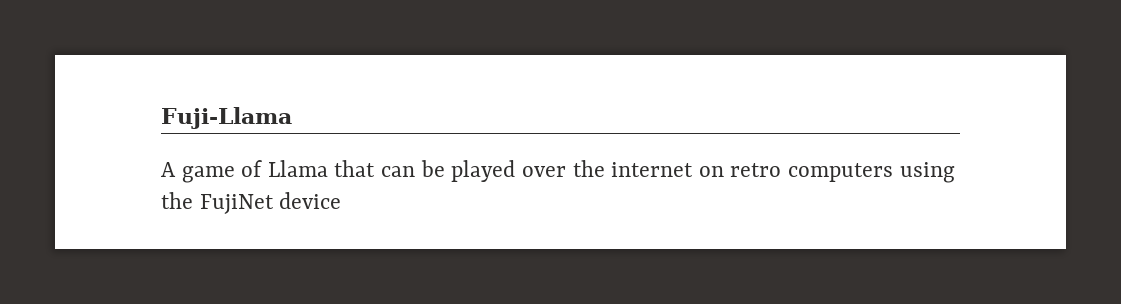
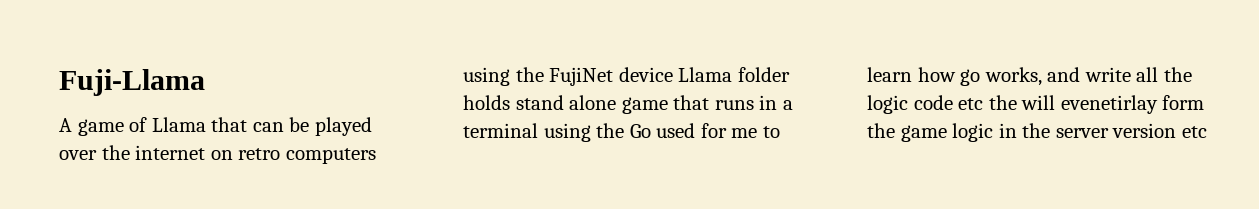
- A game of Llama that can be played over the internet on retro computers using the FujiNet device
+ A game of Llama that can be played over the internet on retro computers using the FujiNet device Llama folder holds stand alone game that runs in a terminal using the Go used for me to learn how go works, and write all the logic code etc the will evenetirlay form the game logic in the server version etc

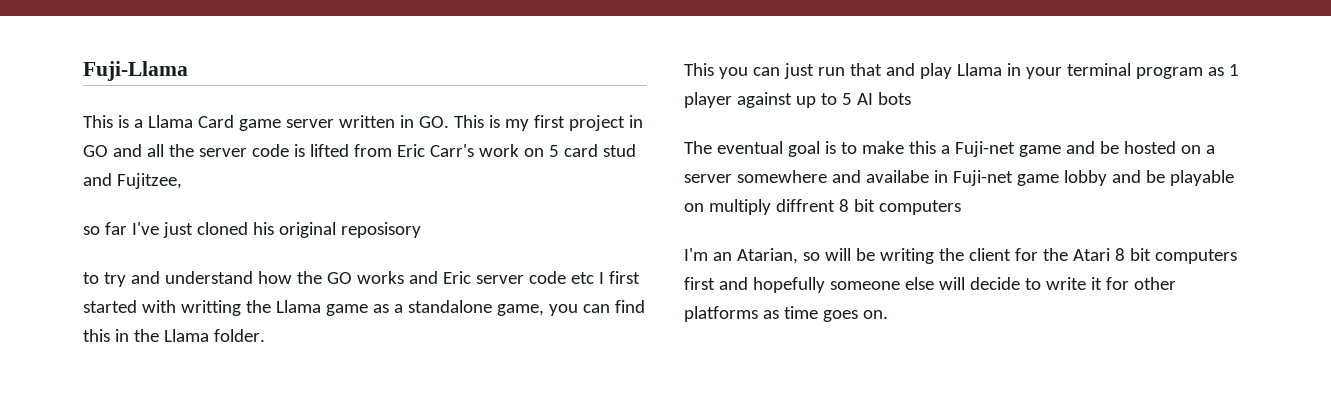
- A game of Llama that can be played over the internet on retro computers using the FujiNet device Llama folder holds stand alone game that runs in a terminal using the Go used for me to learn how go works, and write all the logic code etc the will evenetirlay form the game logic in the server version etc
+ This is a Llama Card game server written in GO. This is my first project in GO and all the server code is lifted from Eric Carr's work on 5 card stud and Fujitzee,
+ so far I've just cloned his original reposisory
+ to try and understand how the GO works and Eric server code etc I first started with writting the Llama game as a standalone game, you can find this in the Llama folder.
+ This you can just run that and play Llama in your terminal program as 1 player against up to 5 AI bots
+ The eventual goal is to make this a Fuji-net game and be hosted on a server somewhere and availabe in Fuji-net game lobby and be playable on multiply diffrent 8 bit computers
+ I'm an Atarian, so will be writing the client for the Atari 8 bit computers first and hopefully someone else will decide to write it for other platforms as time goes on.

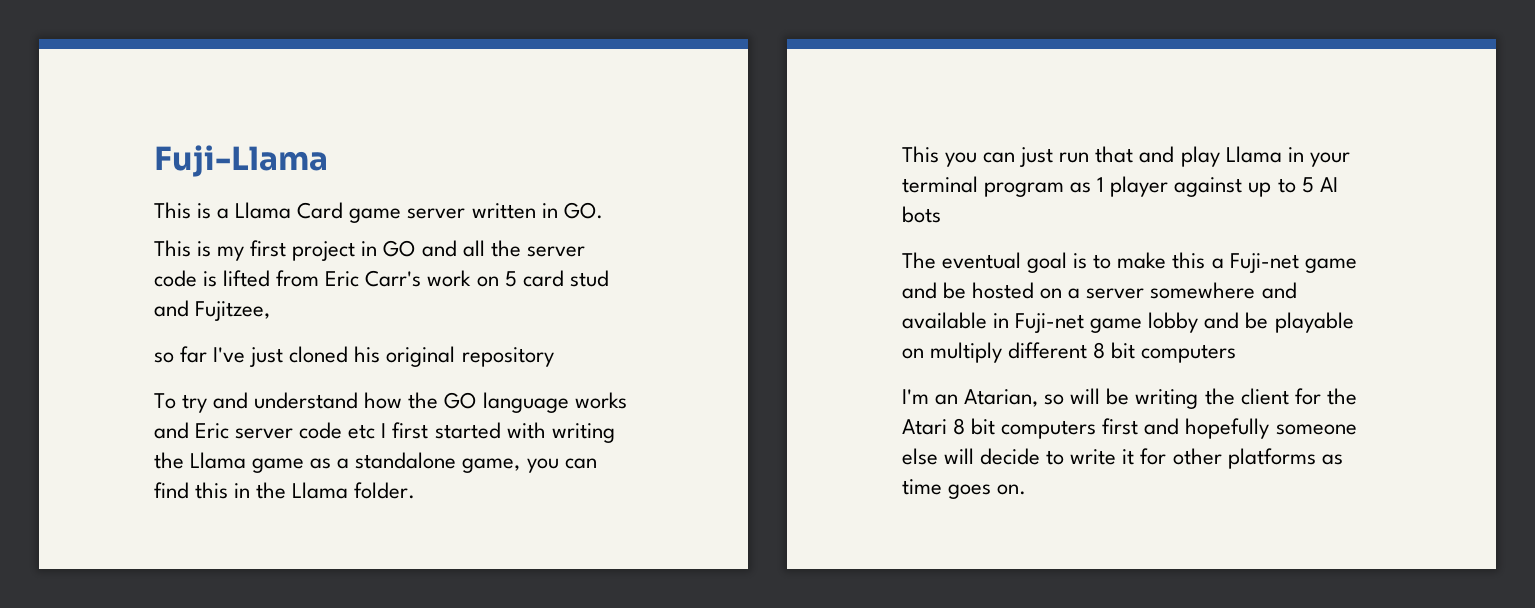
- This is a Llama Card game server written in GO. This is my first project in GO and all the server code is lifted from Eric Carr's work on 5 card stud and Fujitzee,
+ This is a Llama Card game server written in GO.
+ This is my first project in GO and all the server code is lifted from Eric Carr's work on 5 card stud and Fujitzee,
- so far I've just cloned his original reposisory
- to try and understand how the GO works and Eric server code etc I first started with writting the Llama game as a standalone game, you can find this in the Llama folder.
+ so far I've just cloned his original repository
+ To try and understand how the GO language works and Eric server code etc I first started with writing the Llama game as a standalone game, you can find this in the Llama folder.
- The eventual goal is to make this a Fuji-net game and be hosted on a server somewhere and availabe in Fuji-net game lobby and be playable on multiply diffrent 8 bit computers
+ The eventual goal is to make this a Fuji-net game and be hosted on a server somewhere and available in Fuji-net game lobby and be playable on multiply different 8 bit computers

